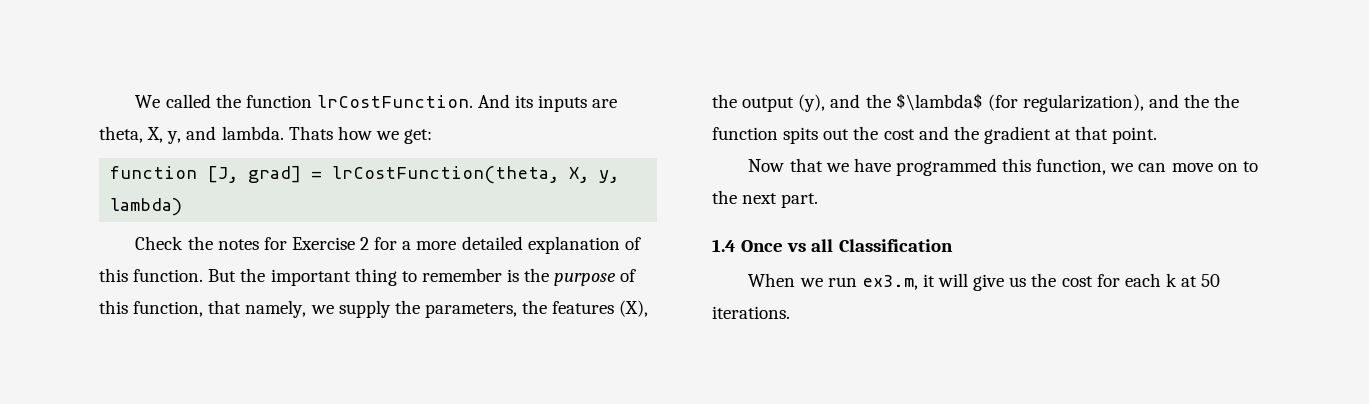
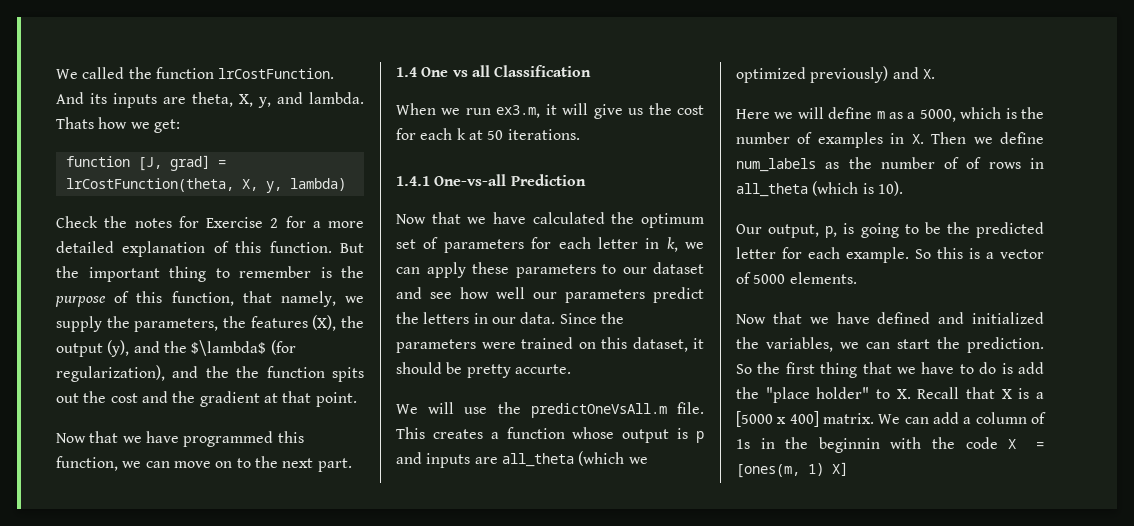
- 1.4 Once vs all Classification
+ 1.4 One vs all Classification
+ 1.4.1 One-vs-all Prediction
+ Now that we have calculated the optimum set of parameters for each letter in k, we can apply these parameters to our dataset and see how well our parameters predict the letters in our data. Since the parameters were trained on this dataset, it should be pretty accurte.
+ We will use the predictOneVsAll.m file. This creates a function whose output is p and inputs are all_theta (which we optimized previously) and X.
+ Here we will define m as a 5000, which is the number of examples in X. Then we define num_labels as the number of of rows in all_theta (which is 10).
+ Our output, p, is going to be the predicted letter for each example. So this is a vector of 5000 elements.
+ Now that we have defined and initialized the variables, we can start the prediction. So the first thing that we have to do is add the "place holder" to X. Recall that X is a [5000 x 400] matrix. We can add a column of 1s in the beginnin with the code X = [ones(m, 1) X]

